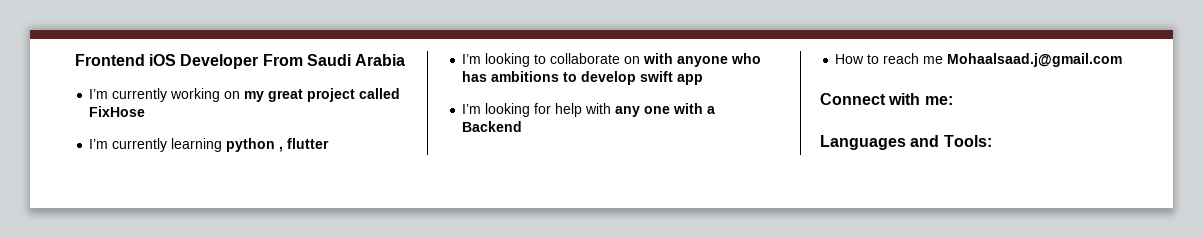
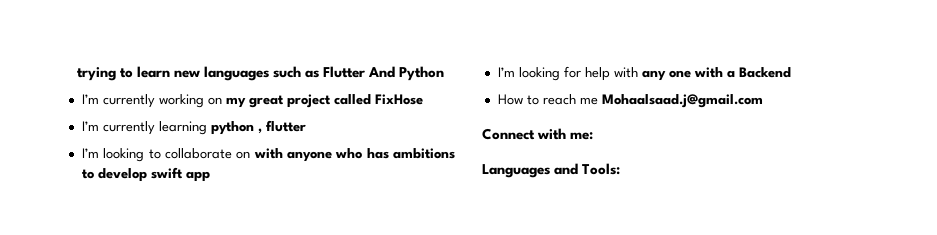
- Frontend iOS Developer From Saudi Arabia
+ trying to learn new languages such as Flutter And Python

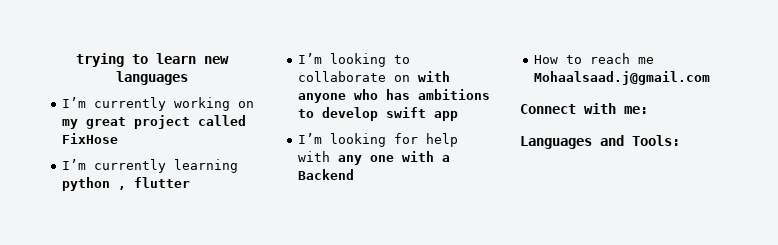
- trying to learn new languages such as Flutter And Python
+ trying to learn new languages

